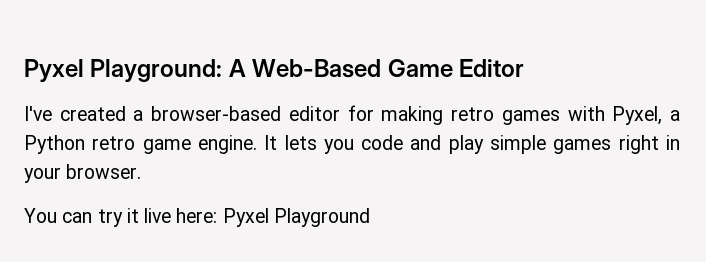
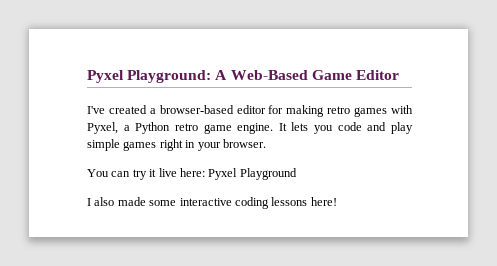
+ I also made some interactive coding lessons here!

